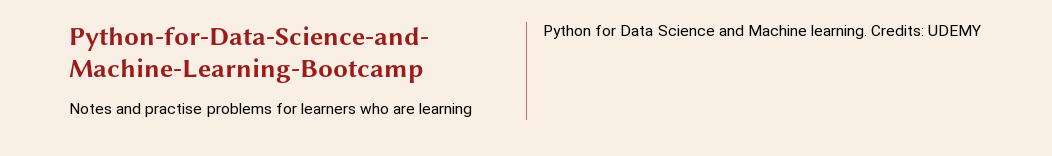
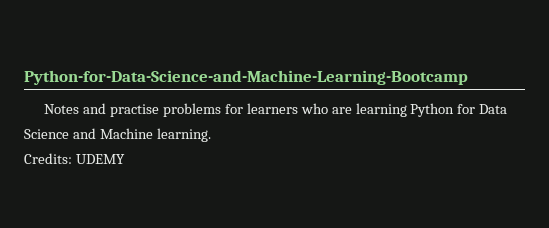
- Notes and practise problems for learners who are learning Python for Data Science and Machine learning. Credits: UDEMY
+ Notes and practise problems for learners who are learning Python for Data Science and Machine learning.
+ Credits: UDEMY

